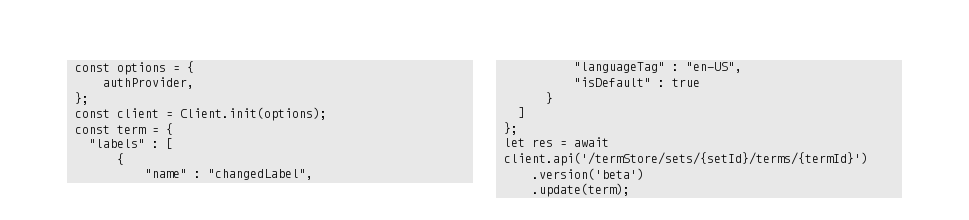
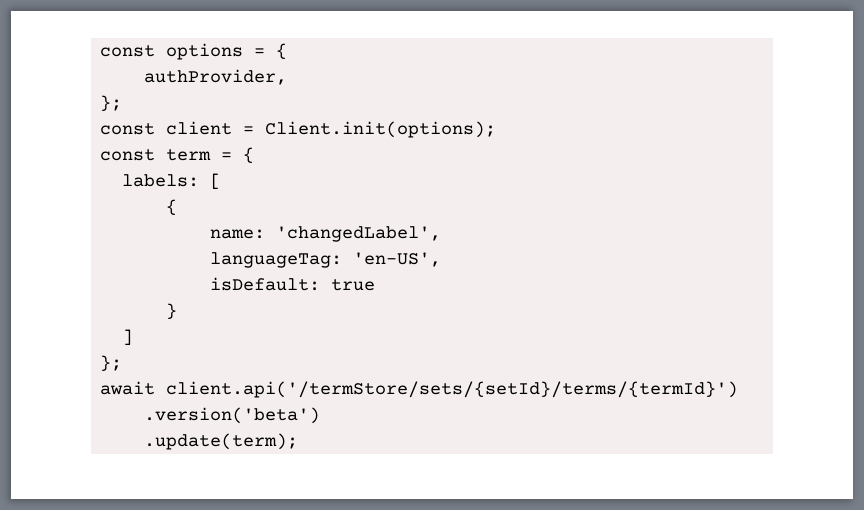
- "labels" : [
+ labels: [
- "name" : "changedLabel",
- "languageTag" : "en-US",
- "isDefault" : true
+ name: 'changedLabel',
+ languageTag: 'en-US',
+ isDefault: true
- let res = await client.api('/termStore/sets/{setId}/terms/{termId}')
+ await client.api('/termStore/sets/{setId}/terms/{termId}')

